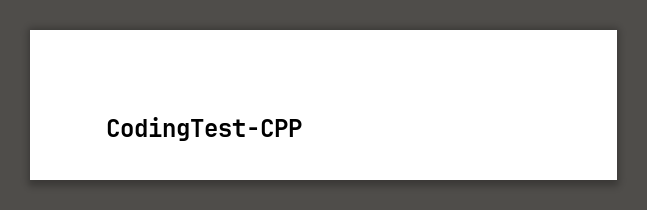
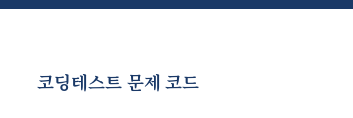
- CodingTest-CPP
+ 코딩테스트 문제 코드

